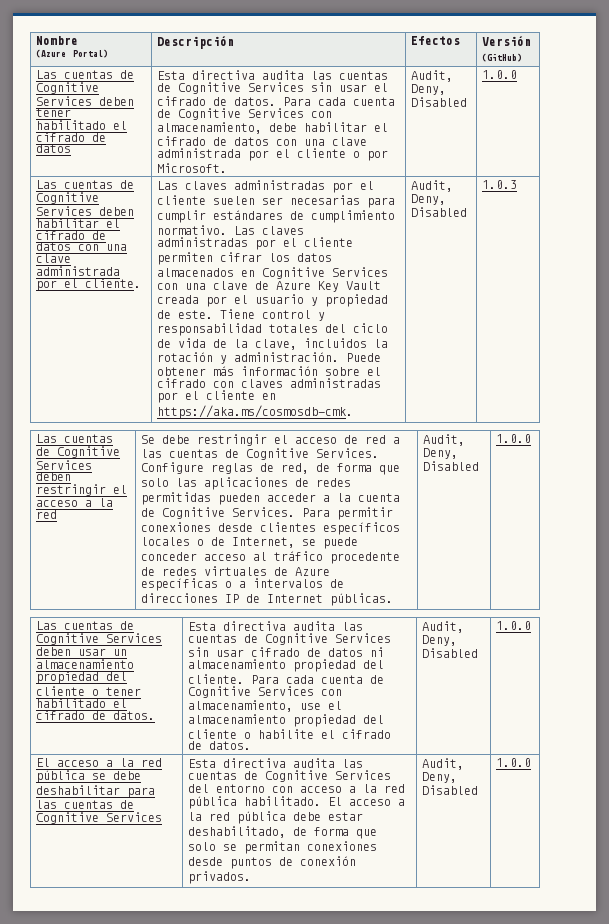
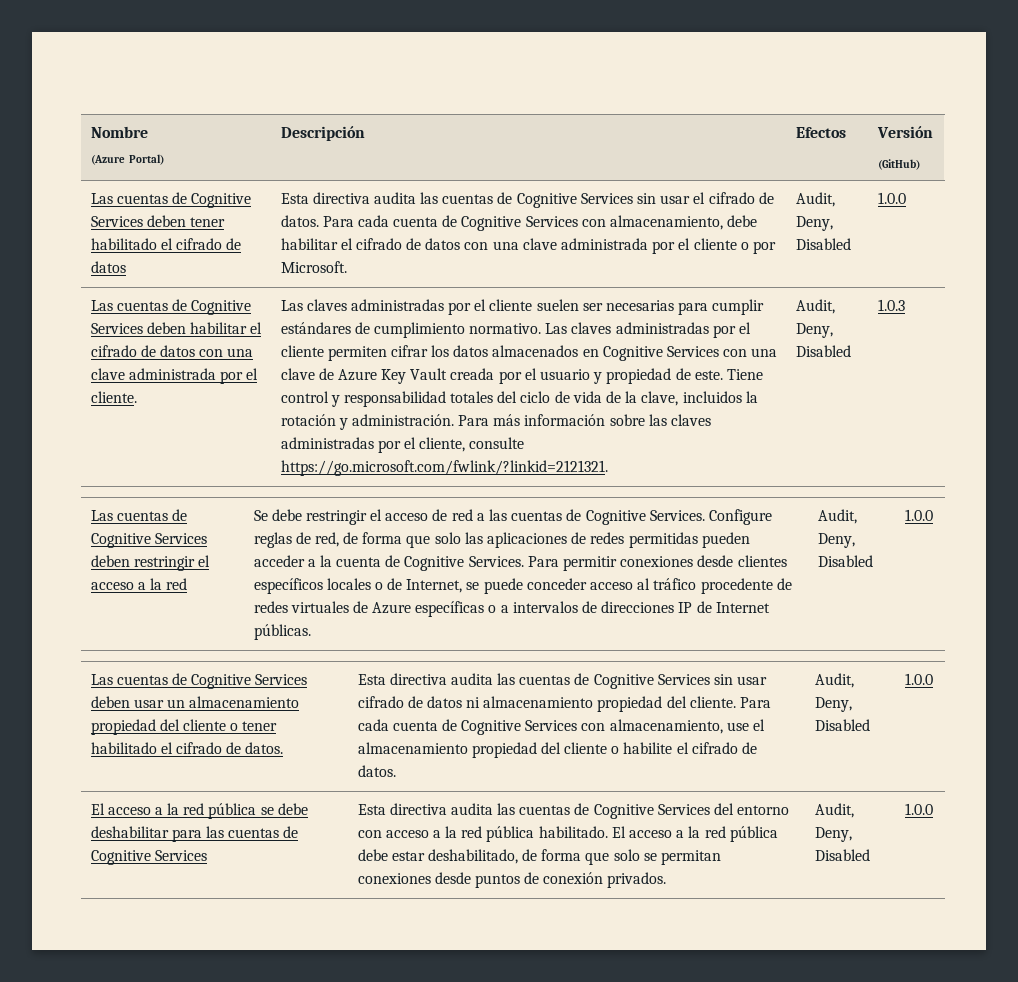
- Puede obtener más información sobre el cifrado con claves administradas por el cliente en https://aka.ms/cosmosdb-cmk.
+ Para más información sobre las claves administradas por el cliente, consulte https://go.microsoft.com/fwlink/?linkid=2121321.

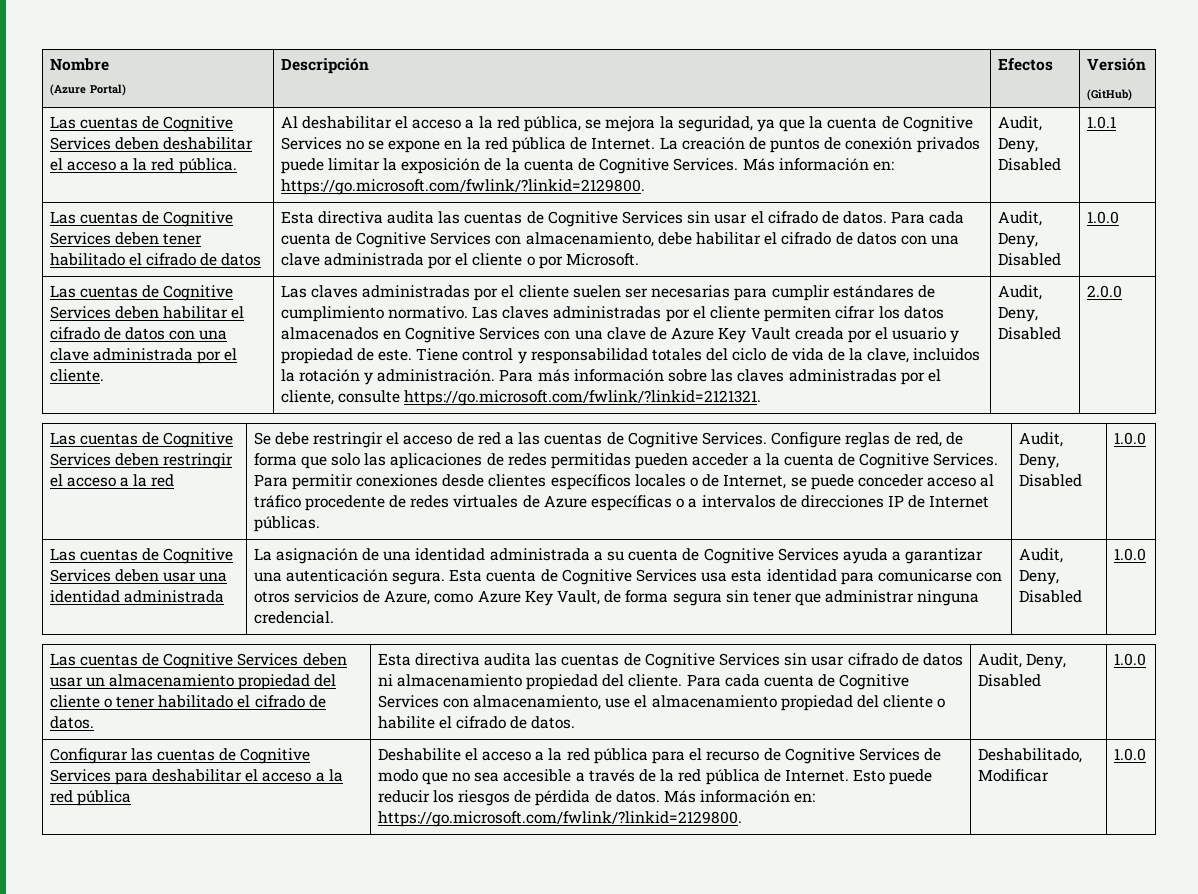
+ Las cuentas de Cognitive Services deben deshabilitar el acceso a la red pública. | Al deshabilitar el acceso a la red pública, se mejora la seguridad, ya que la cuenta de Cognitive Services no se expone en la red pública de Internet. La creación de puntos de conexión privados puede limitar la exposición de la cuenta de Cognitive Services. Más información en: https://go.microsoft.com/fwlink/?linkid=2129800. | Audit, Deny, Disabled | 1.0.1
- 1.0.3
+ 2.0.0
+ Las cuentas de Cognitive Services deben usar una identidad administrada | La asignación de una identidad administrada a su cuenta de Cognitive Services ayuda a garantizar una autenticación segura. Esta cuenta de Cognitive Services usa esta identidad para comunicarse con otros servicios de Azure, como Azure Key Vault, de forma segura sin tener que administrar ninguna credencial. | Audit, Deny, Disabled | 1.0.0
- El acceso a la red pública se debe deshabilitar para las cuentas de Cognitive Services | Esta directiva audita las cuentas de Cognitive Services del entorno con acceso a la red pública habilitado. El acceso a la red pública debe estar deshabilitado, de forma que solo se permitan conexiones desde puntos de conexión privados. | Audit, Deny, Disabled
+ Configurar las cuentas de Cognitive Services para deshabilitar el acceso a la red pública | Deshabilite el acceso a la red pública para el recurso de Cognitive Services de modo que no sea accesible a través de la red pública de Internet. Esto puede reducir los riesgos de pérdida de datos. Más información en: https://go.microsoft.com/fwlink/?linkid=2129800. | Deshabilitado, Modificar

